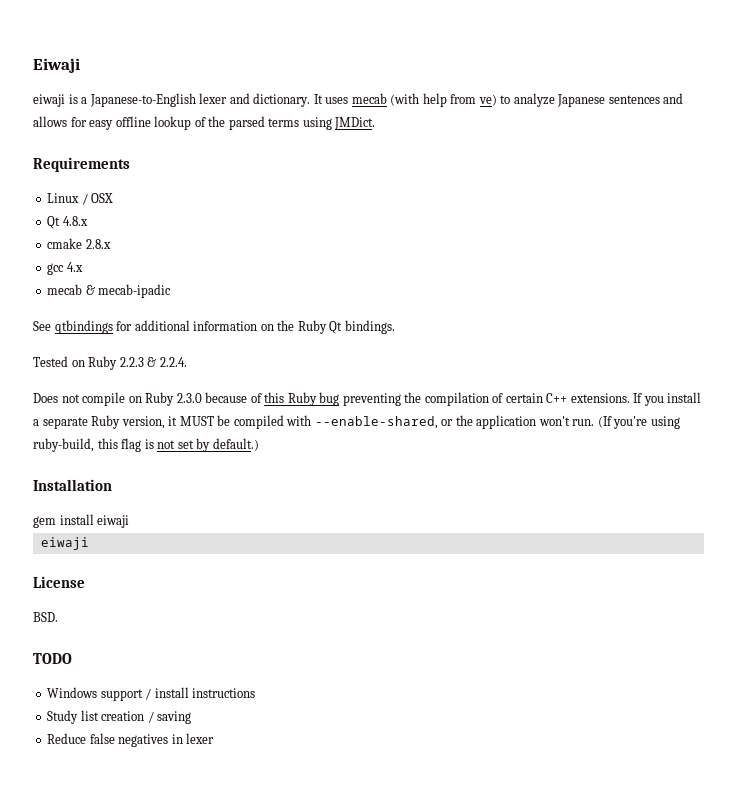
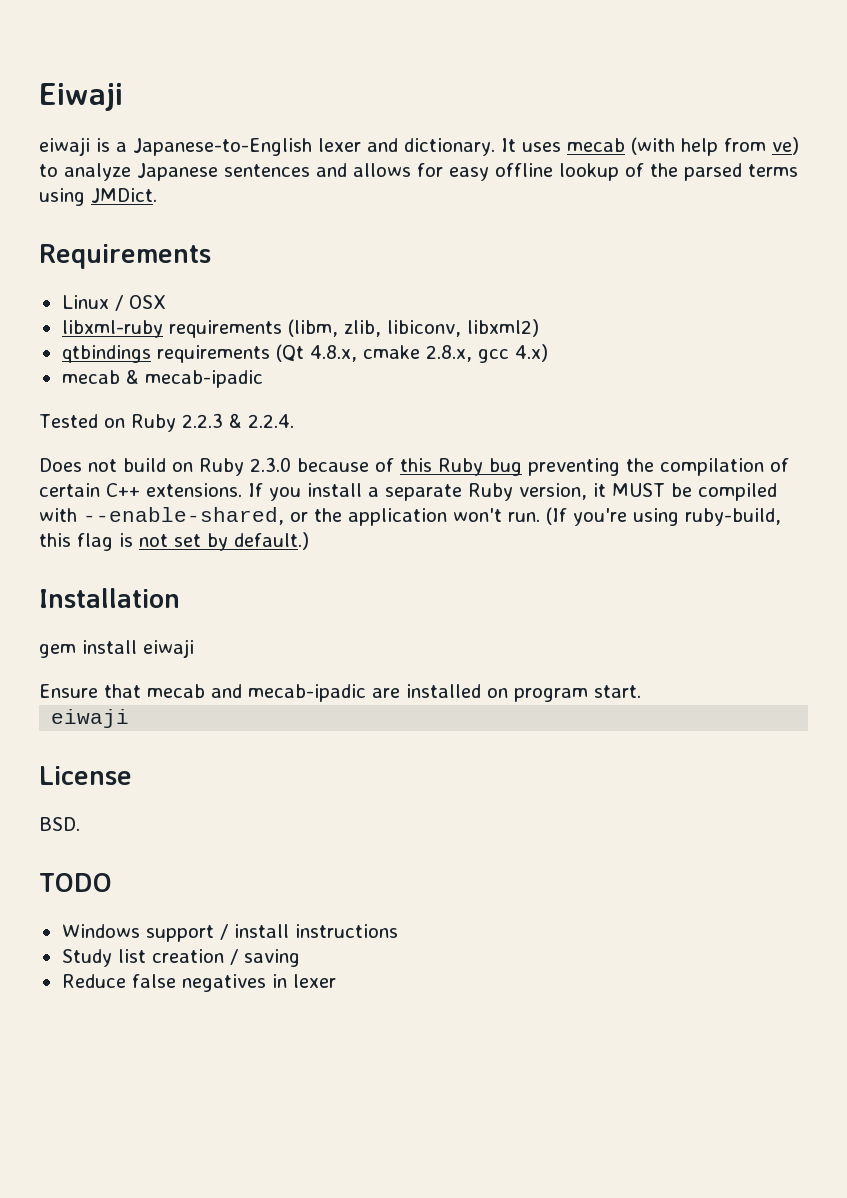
- Qt 4.8.x
- cmake 2.8.x
- gcc 4.x
+ libxml-ruby requirements (libm, zlib, libiconv, libxml2)
+ qtbindings requirements (Qt 4.8.x, cmake 2.8.x, gcc 4.x)
  mecab & mecab-ipadic
- See qtbindings for additional information on the Ruby Qt bindings.
- Does not compile on Ruby 2.3.0 because of this Ruby bug preventing the compilation of certain C++ extensions.
+ Does not build on Ruby 2.3.0 because of this Ruby bug preventing the compilation of certain C++ extensions.
+ Ensure that mecab and mecab-ipadic are installed on program start.

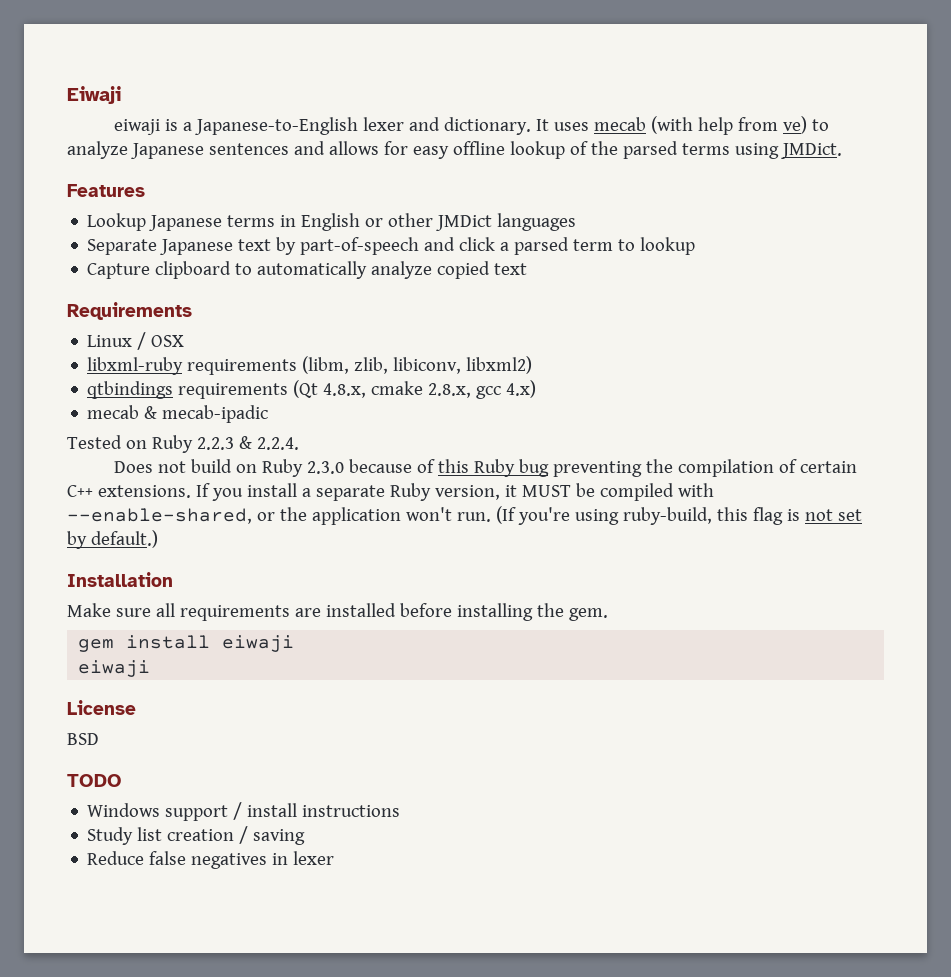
+ Features
+ Lookup Japanese terms in English or other JMDict languages
+ Separate Japanese text by part-of-speech and click a parsed term to lookup
+ Capture clipboard to automatically analyze copied text
+ Make sure all requirements are installed before installing the gem.
  gem install eiwaji
- Ensure that mecab and mecab-ipadic are installed on program start.
- BSD.
+ BSD

